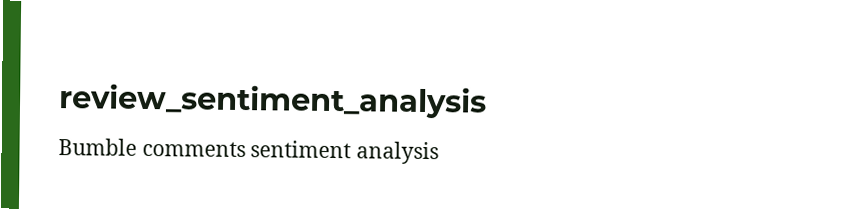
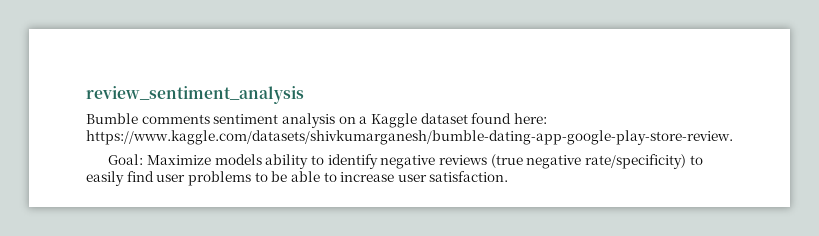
- Bumble comments sentiment analysis
+ Bumble comments sentiment analysis on a Kaggle dataset found here: https://www.kaggle.com/datasets/shivkumarganesh/bumble-dating-app-google-play-store-review.
+ Goal: Maximize models ability to identify negative reviews (true negative rate/specificity) to easily find user problems to be able to increase user satisfaction.

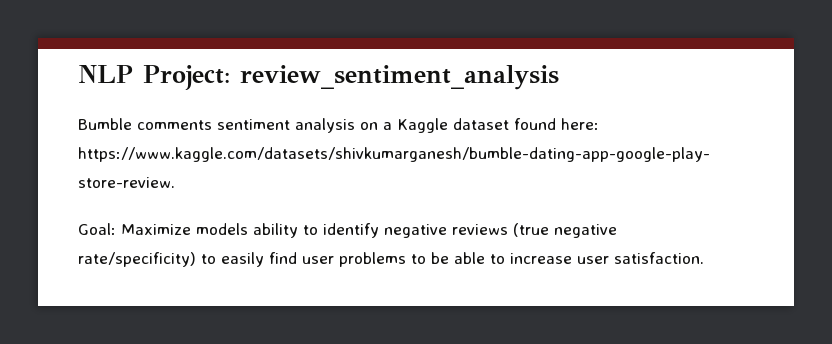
- review_sentiment_analysis
+ NLP Project: review_sentiment_analysis

